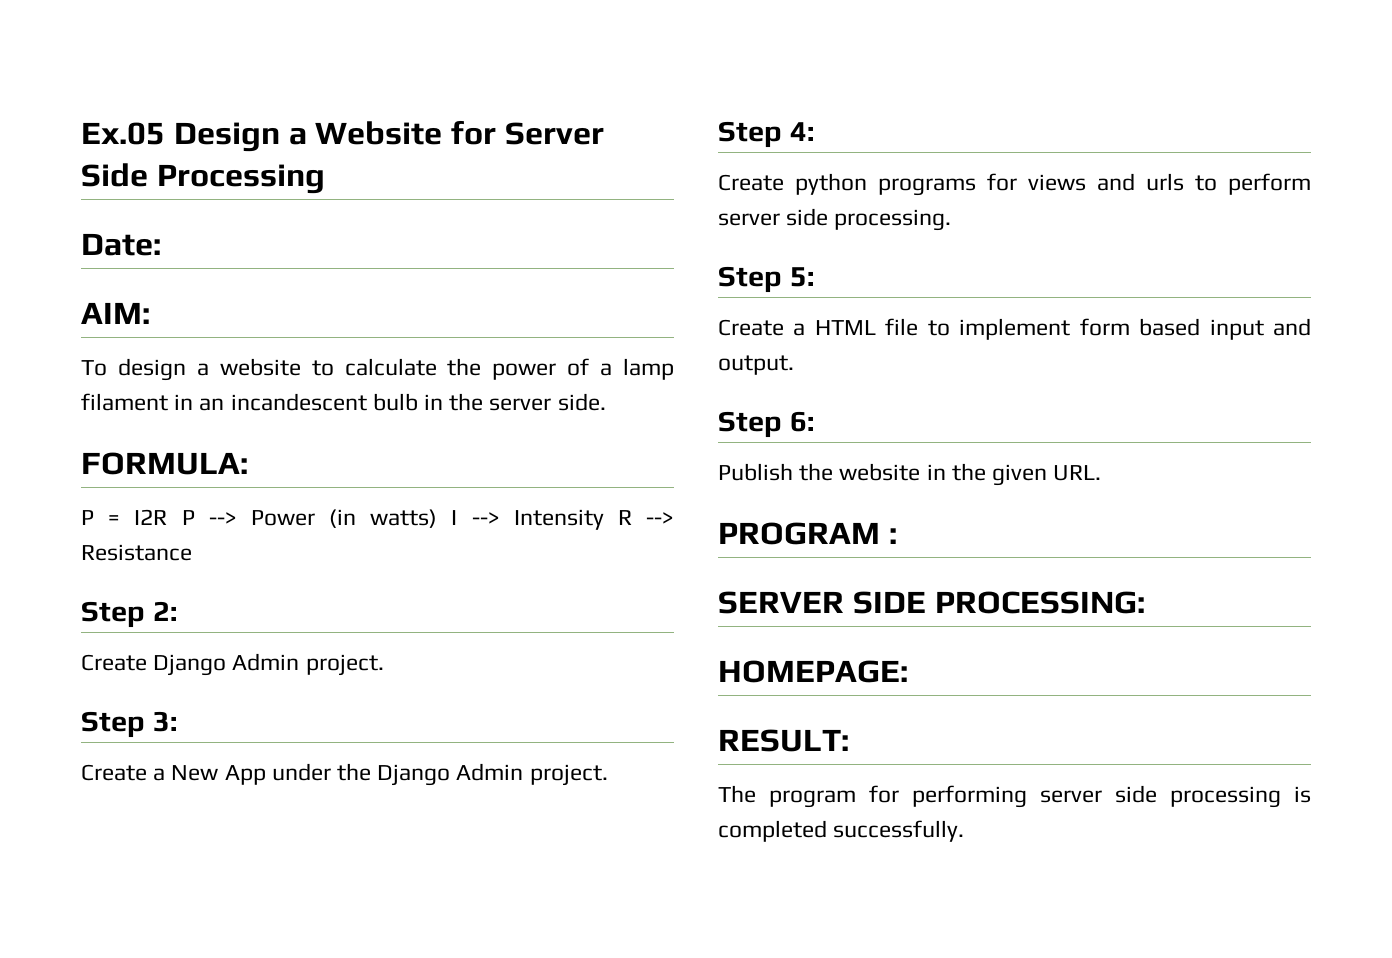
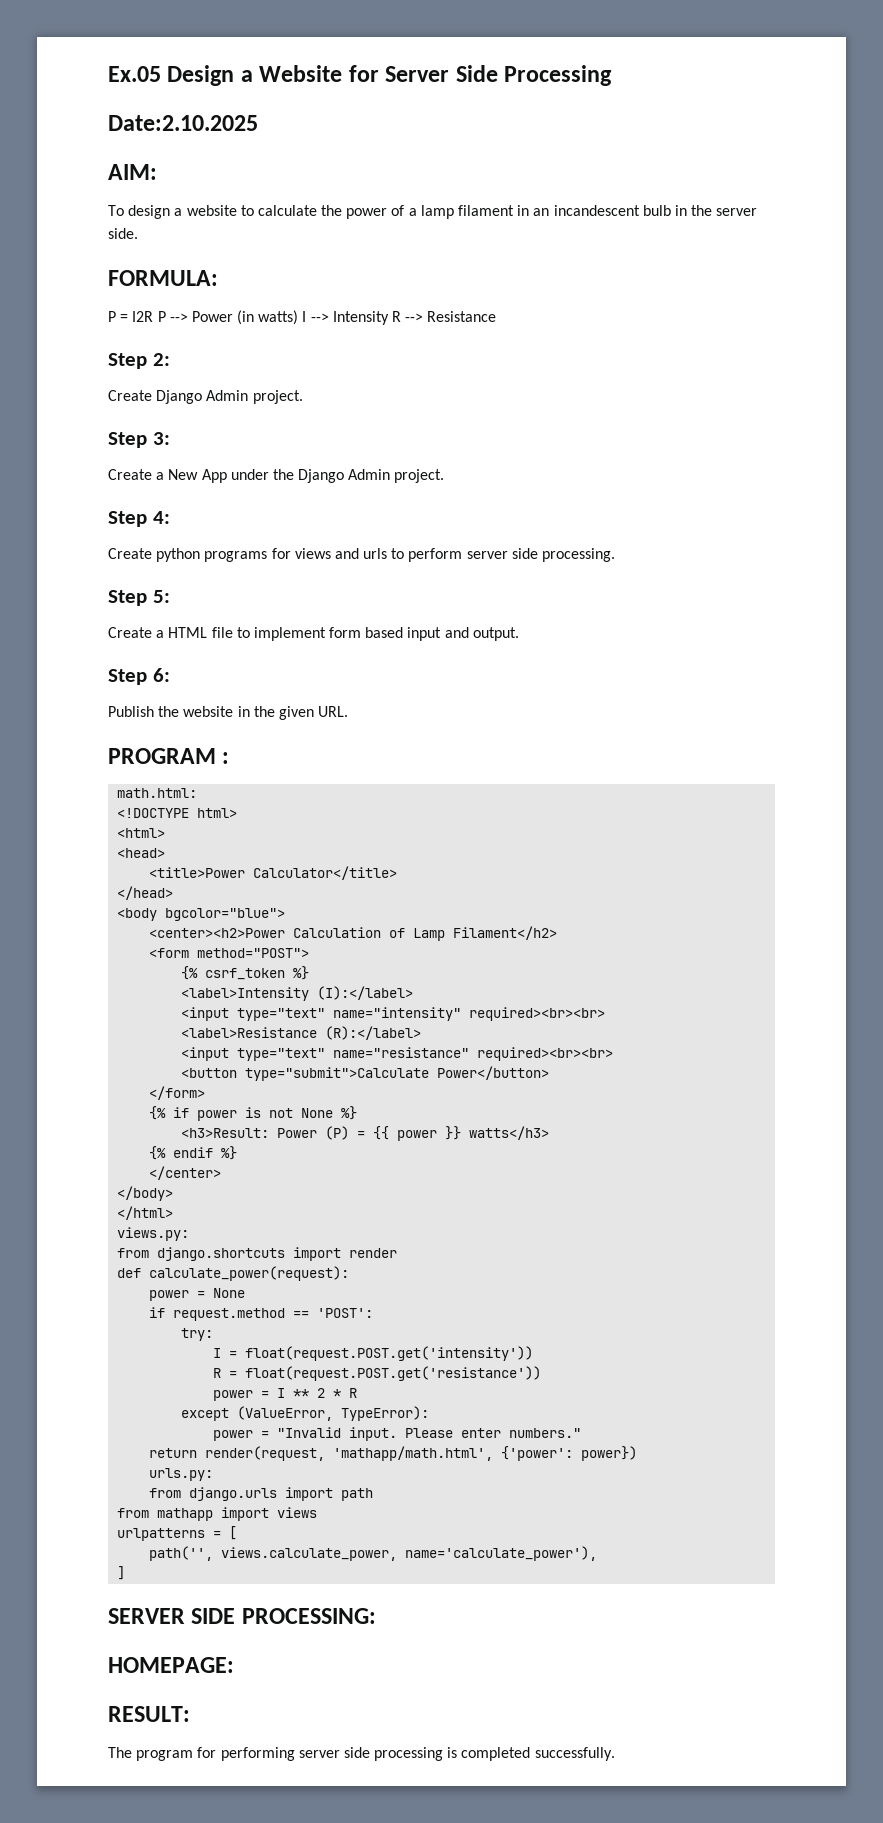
- Date:
+ Date:2.10.2025
+ math.html:
+ <!DOCTYPE html>
+ <html>
+ <head>
+ <title>Power Calculator</title>
+ </head>
+ <body bgcolor="blue">
+ <center><h2>Power Calculation of Lamp Filament</h2>
+ <form method="POST">
+ {% csrf_token %}
+ <label>Intensity (I):</label>
+ <input type="text" name="intensity" required><br><br>
+ <label>Resistance (R):</label>
+ <input type="text" name="resistance" required><br><br>
+ <button type="submit">Calculate Power</button>
+ </form>
+ {% if power is not None %}
+ <h3>Result: Power (P) = {{ power }} watts</h3>
+ {% endif %}
+ </center>
+ </body>
+ </html>
+ views.py:
+ from django.shortcuts import render
+ def calculate_power(request):
+ power = None
+ if request.method == 'POST':
+ try:
+ I = float(request.POST.get('intensity'))
+ R = float(request.POST.get('resistance'))
+ power = I ** 2 * R
+ except (ValueError, TypeError):
+ power = "Invalid input. Please enter numbers."
+ return render(request, 'mathapp/math.html', {'power': power})
+ urls.py:
+ from django.urls import path
+ from mathapp import views
+ urlpatterns = [
+ path('', views.calculate_power, name='calculate_power'),
+ ]

